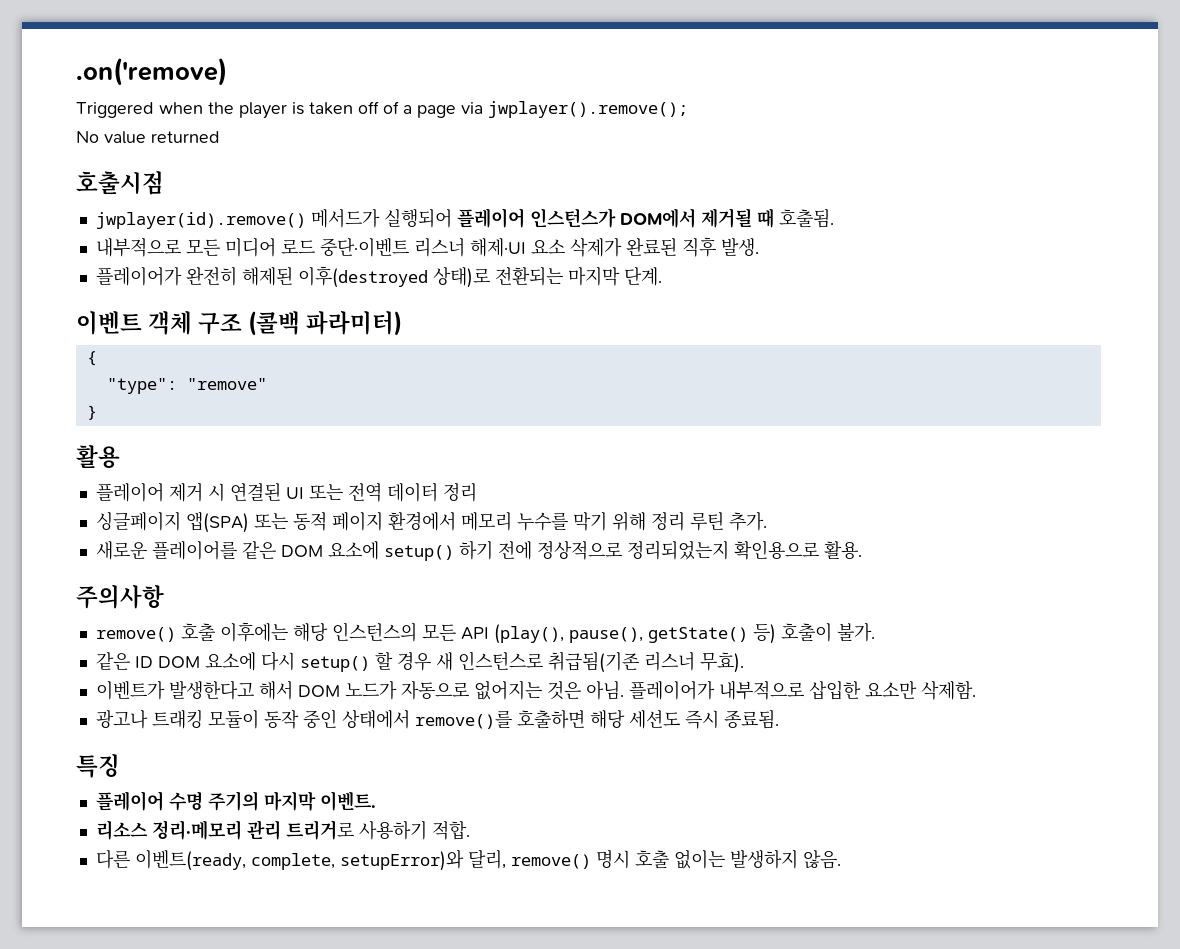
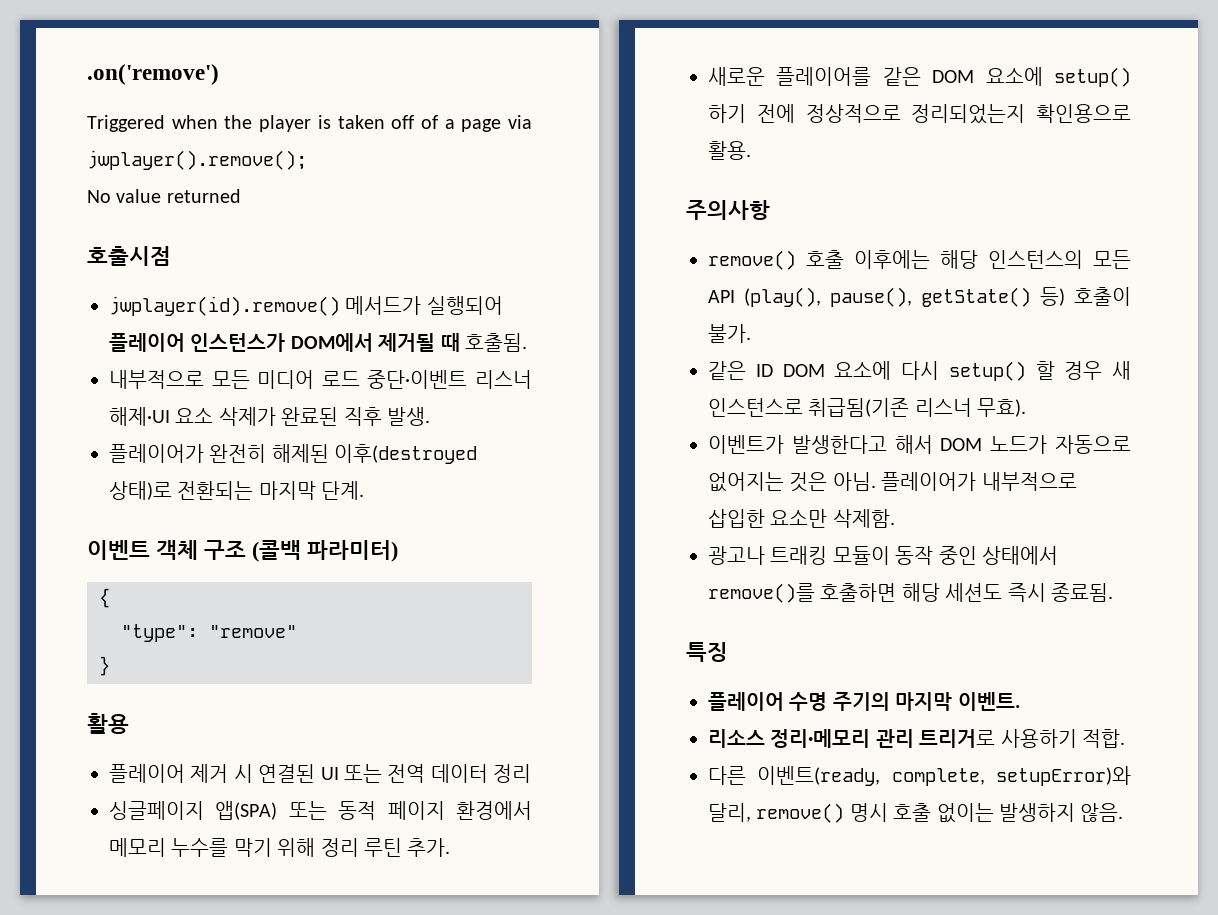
- .on('remove)
+ .on('remove')

